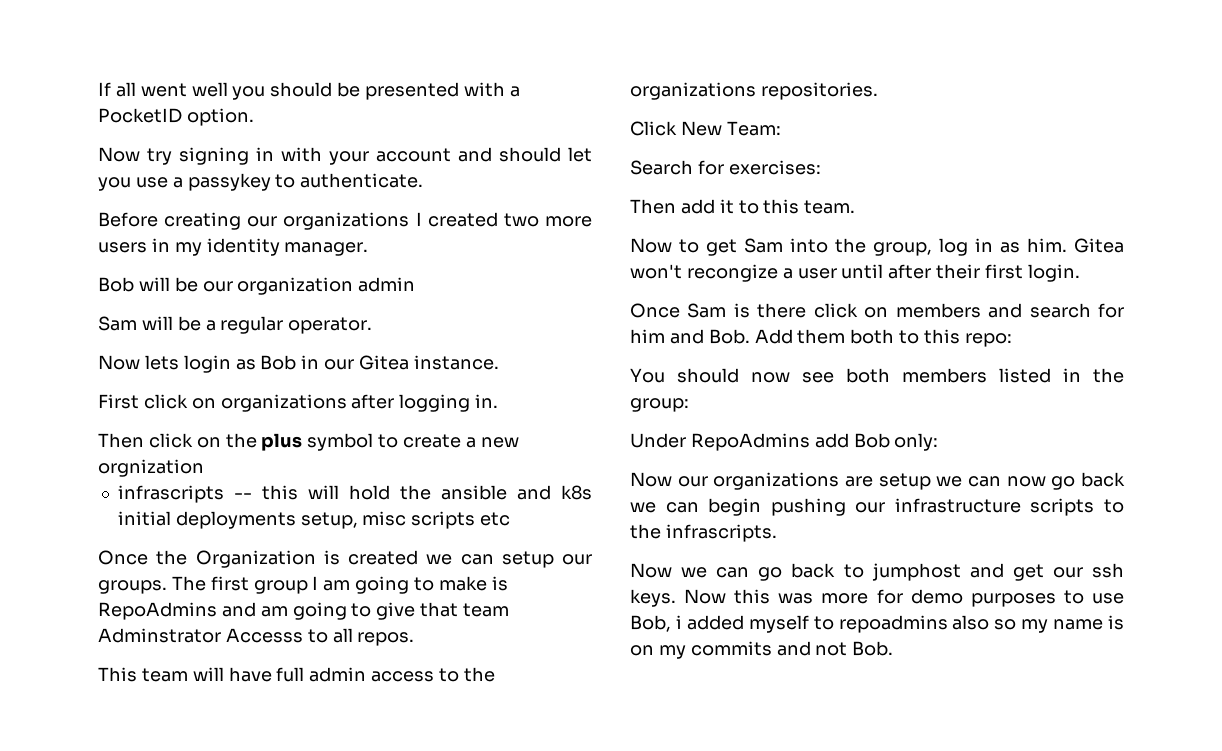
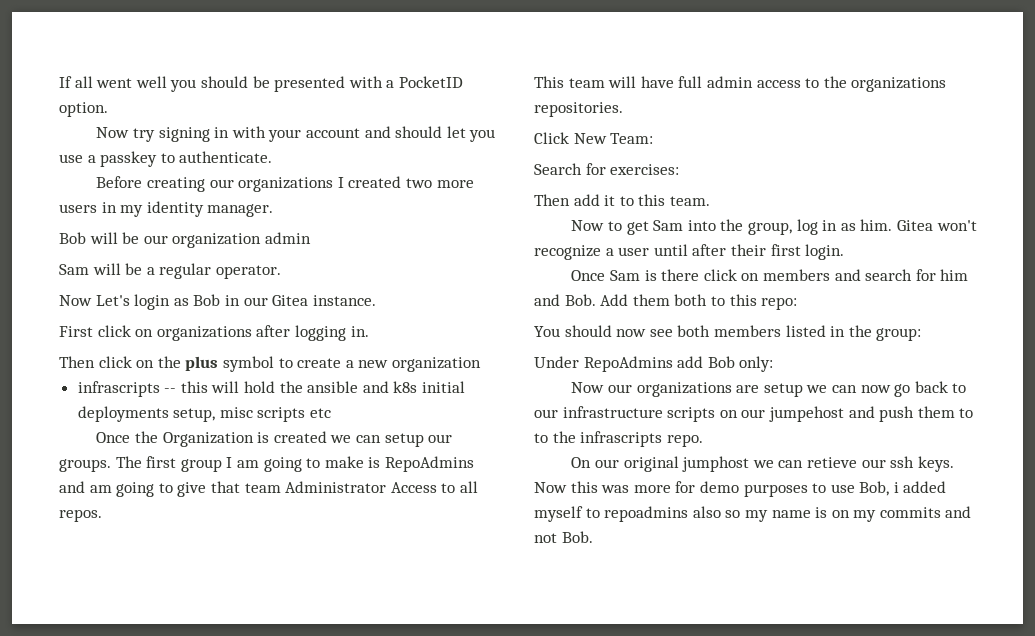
- Now try signing in with your account and should let you use a passykey to authenticate.
+ Now try signing in with your account and should let you use a passkey to authenticate.
- Now lets login as Bob in our Gitea instance.
+ Now Let's login as Bob in our Gitea instance.
- Then click on the plus symbol to create a new orgnization
+ Then click on the plus symbol to create a new organization
- The first group I am going to make is RepoAdmins and am going to give that team Adminstrator Accesss to all repos.
+ The first group I am going to make is RepoAdmins and am going to give that team Administrator Access to all repos.
- Gitea won't recongize a user until after their first login.
+ Gitea won't recognize a user until after their first login.
- Now our organizations are setup we can now go back we can begin pushing our infrastructure scripts to the infrascripts.
- Now we can go back to jumphost and get our ssh keys.
+ Now our organizations are setup we can now go back to our infrastructure scripts on our jumpehost and push them to to the infrascripts repo.
+ On our original jumphost we can retieve our ssh keys.

